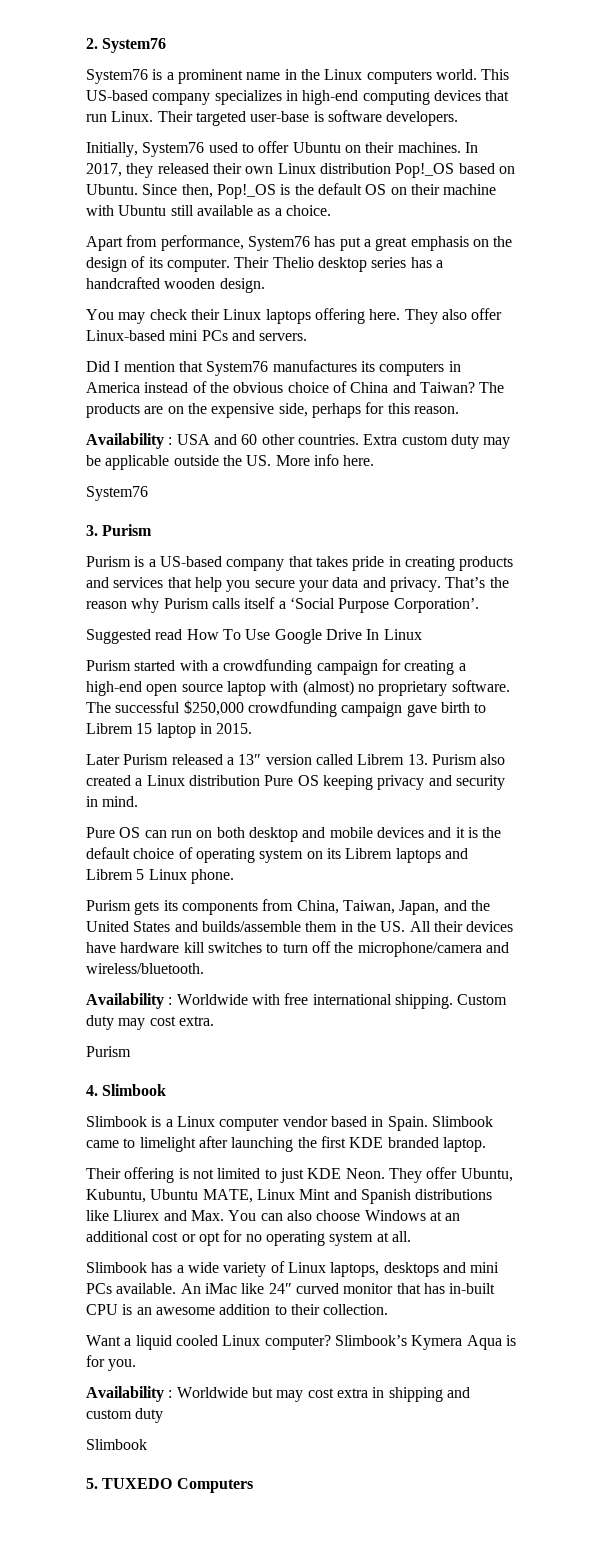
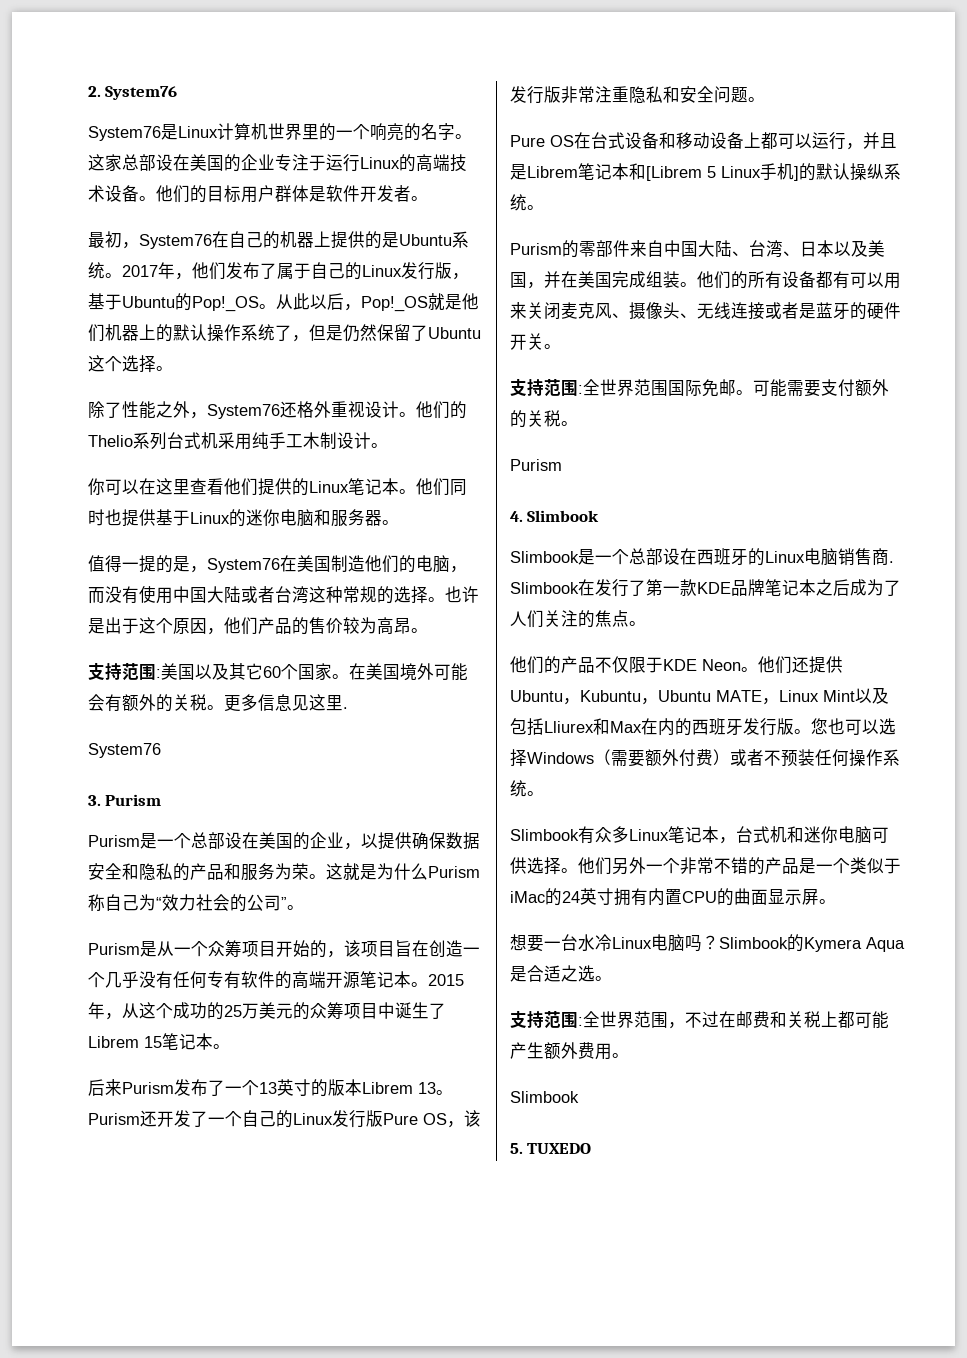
- System76 is a prominent name in the Linux computers world. This US-based company specializes in high-end computing devices that run Linux. Their targeted user-base is software developers.
- Initially, System76 used to offer Ubuntu on their machines. In 2017, they released their own Linux distribution Pop!_OS based on Ubuntu. Since then, Pop!_OS is the default OS on their machine with Ubuntu still available as a choice.
- Apart from performance, System76 has put a great emphasis on the design of its computer. Their Thelio desktop series has a handcrafted wooden design.
- You may check their Linux laptops offering here. They also offer Linux-based mini PCs and servers.
- Did I mention that System76 manufactures its computers in America instead of the obvious choice of China and Taiwan? The products are on the expensive side, perhaps for this reason.
- Availability : USA and 60 other countries. Extra custom duty may be applicable outside the US. More info here.
+ System76是Linux计算机世界里的一个响亮的名字。这家总部设在美国的企业专注于运行Linux的高端技术设备。他们的目标用户群体是软件开发者。
+ 最初，System76在自己的机器上提供的是Ubuntu系统。2017年，他们发布了属于自己的Linux发行版，基于Ubuntu的Pop!_OS。从此以后，Pop!_OS就是他们机器上的默认操作系统了，但是仍然保留了Ubuntu这个选择。
+ 除了性能之外，System76还格外重视设计。他们的Thelio系列台式机采用纯手工木制设计。
+ 你可以在这里查看他们提供的Linux笔记本。他们同时也提供基于Linux的迷你电脑和服务器。
+ 值得一提的是，System76在美国制造他们的电脑，而没有使用中国大陆或者台湾这种常规的选择。也许是出于这个原因，他们产品的售价较为高昂。
+ 支持范围:美国以及其它60个国家。在美国境外可能会有额外的关税。更多信息见这里.
  System76
  3. Purism
- Purism is a US-based company that takes pride in creating products and services that help you secure your data and privacy. That’s the reason why Purism calls itself a ‘Social Purpose Corporation’.
- Suggested read How To Use Google Drive In Linux
- Purism started with a crowdfunding campaign for creating a high-end open source laptop with (almost) no proprietary software. The successful $250,000 crowdfunding campaign gave birth to Librem 15 laptop in 2015.
- Later Purism released a 13″ version called Librem 13. Purism also created a Linux distribution Pure OS keeping privacy and security in mind.
- Pure OS can run on both desktop and mobile devices and it is the default choice of operating system on its Librem laptops and Librem 5 Linux phone.
- Purism gets its components from China, Taiwan, Japan, and the United States and builds/assemble them in the US. All their devices have hardware kill switches to turn off the microphone/camera and wireless/bluetooth.
- Availability : Worldwide with free international shipping. Custom duty may cost extra.
+ Purism是一个总部设在美国的企业，以提供确保数据安全和隐私的产品和服务为荣。这就是为什么Purism称自己为“效力社会的公司”。
+ Purism是从一个众筹项目开始的，该项目旨在创造一个几乎没有任何专有软件的高端开源笔记本。2015年，从这个成功的25万美元的众筹项目中诞生了Librem 15笔记本。
+ 后来Purism发布了一个13英寸的版本Librem 13。Purism还开发了一个自己的Linux发行版Pure OS，该发行版非常注重隐私和安全问题。
+ Pure OS在台式设备和移动设备上都可以运行，并且是Librem笔记本和[Librem 5 Linux手机]的默认操纵系统。
+ Purism的零部件来自中国大陆、台湾、日本以及美国，并在美国完成组装。他们的所有设备都有可以用来关闭麦克风、摄像头、无线连接或者是蓝牙的硬件开关。
+ 支持范围:全世界范围国际免邮。可能需要支付额外的关税。
  Purism
  4. Slimbook
- Slimbook is a Linux computer vendor based in Spain. Slimbook came to limelight after launching the first KDE branded laptop.
- Their offering is not limited to just KDE Neon. They offer Ubuntu, Kubuntu, Ubuntu MATE, Linux Mint and Spanish distributions like Lliurex and Max. You can also choose Windows at an additional cost or opt for no operating system at all.
- Slimbook has a wide variety of Linux laptops, desktops and mini PCs available. An iMac like 24″ curved monitor that has in-built CPU is an awesome addition to their collection.
- Want a liquid cooled Linux computer? Slimbook’s Kymera Aqua is for you.
- Availability : Worldwide but may cost extra in shipping and custom duty
+ Slimbook是一个总部设在西班牙的Linux电脑销售商. Slimbook在发行了第一款KDE品牌笔记本之后成为了人们关注的焦点。
+ 他们的产品不仅限于KDE Neon。他们还提供Ubuntu，Kubuntu，Ubuntu MATE，Linux Mint以及包括Lliurex和Max在内的西班牙发行版。您也可以选择Windows（需要额外付费）或者不预装任何操作系统。
+ Slimbook有众多Linux笔记本，台式机和迷你电脑可供选择。他们另外一个非常不错的产品是一个类似于iMac的24英寸拥有内置CPU的曲面显示屏。
+ 想要一台水冷Linux电脑吗？Slimbook的Kymera Aqua是合适之选。
+ 支持范围:全世界范围，不过在邮费和关税上都可能产生额外费用。
- 5. TUXEDO Computers
+ 5. TUXEDO

